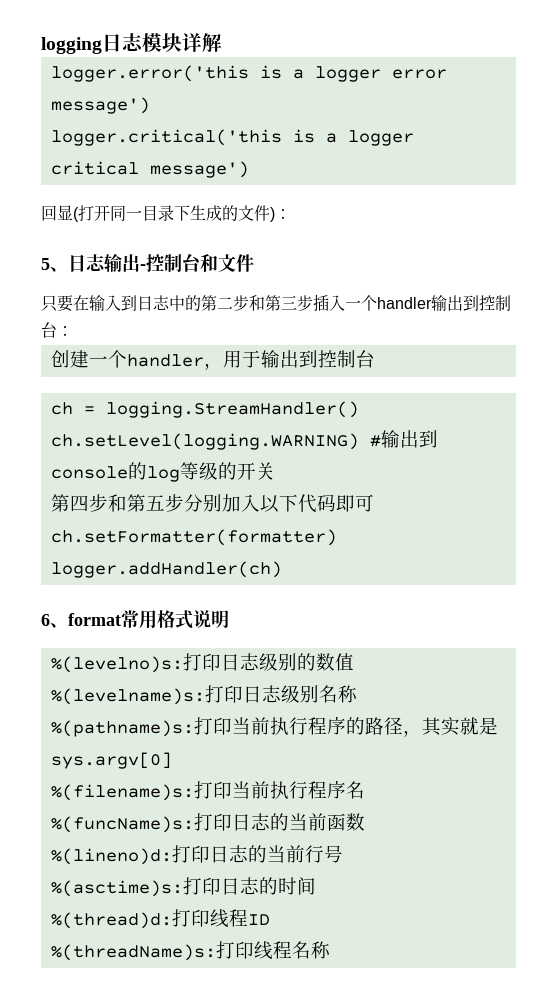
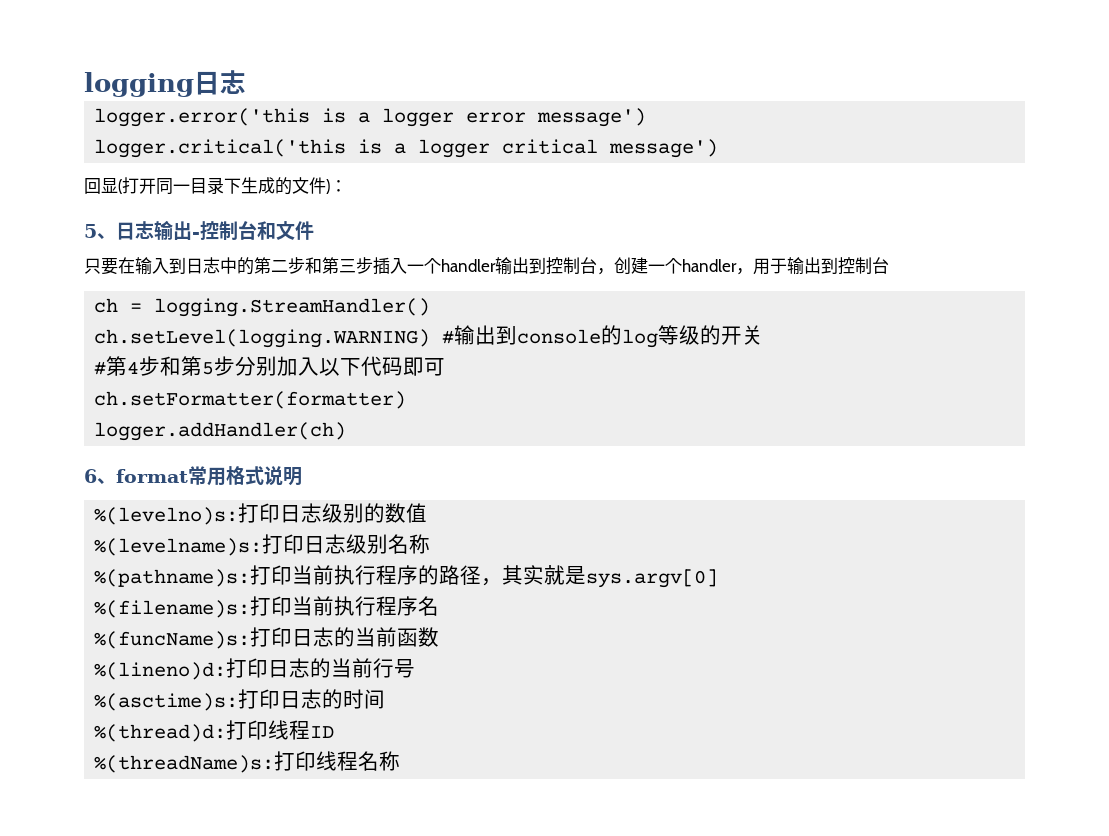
- logging日志模块详解
+ logging日志
- 只要在输入到日志中的第二步和第三步插入一个handler输出到控制台：
- 创建一个handler，用于输出到控制台
+ 只要在输入到日志中的第二步和第三步插入一个handler输出到控制台，创建一个handler，用于输出到控制台
- 第四步和第五步分别加入以下代码即可
+ #第4步和第5步分别加入以下代码即可

